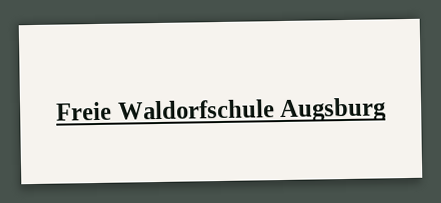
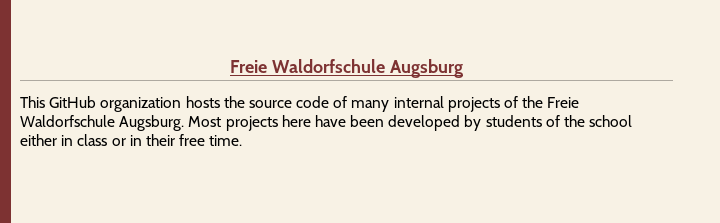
+ This GitHub organization hosts the source code of many internal projects of the Freie Waldorfschule Augsburg. Most projects here have been developed by students of the school either in class or in their free time.

